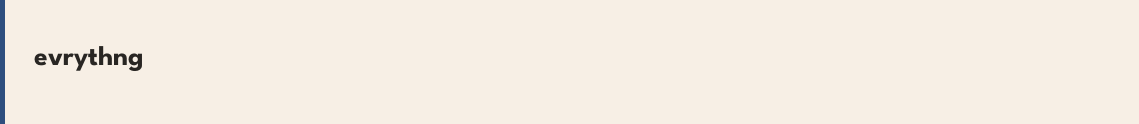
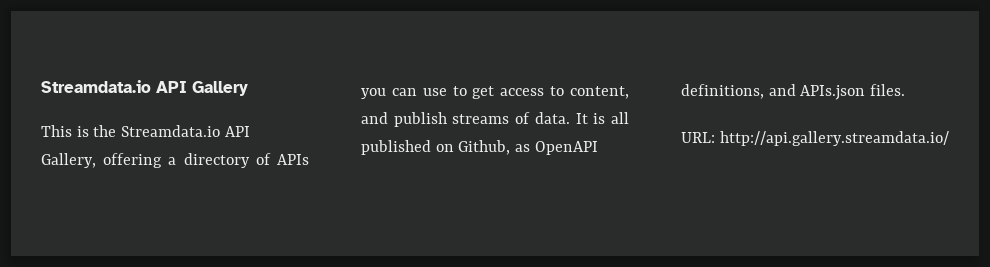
- evrythng
+ Streamdata.io API Gallery
+ This is the Streamdata.io API Gallery, offering a directory of APIs you can use to get access to content, and publish streams of data. It is all published on Github, as OpenAPI definitions, and APIs.json files.
+ URL: http://api.gallery.streamdata.io/

